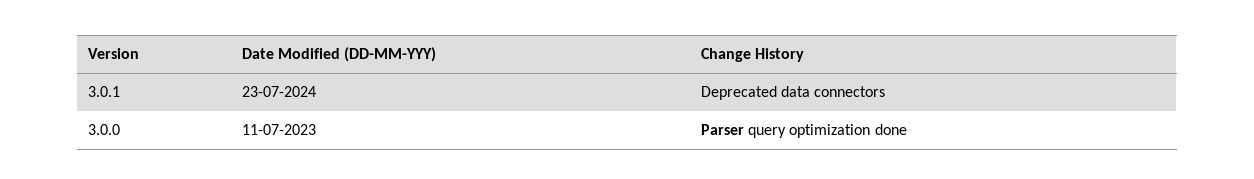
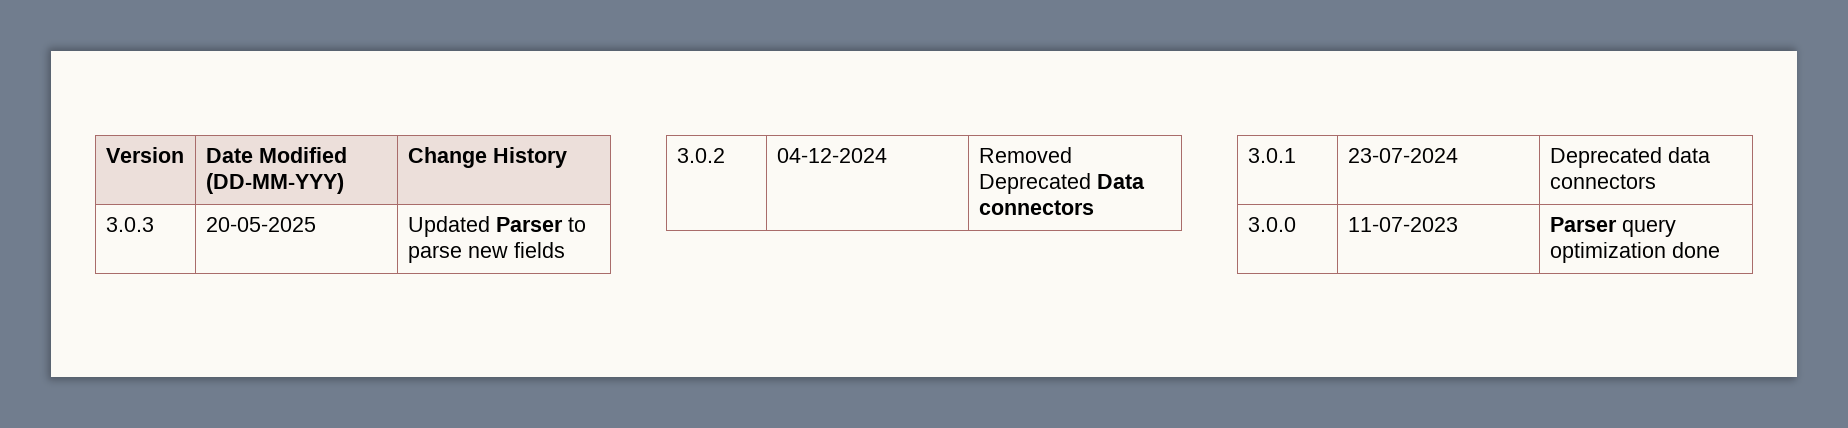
+ 3.0.3 | 20-05-2025 | Updated Parser to parse new fields
+ 3.0.2 | 04-12-2024 | Removed Deprecated Data connectors

